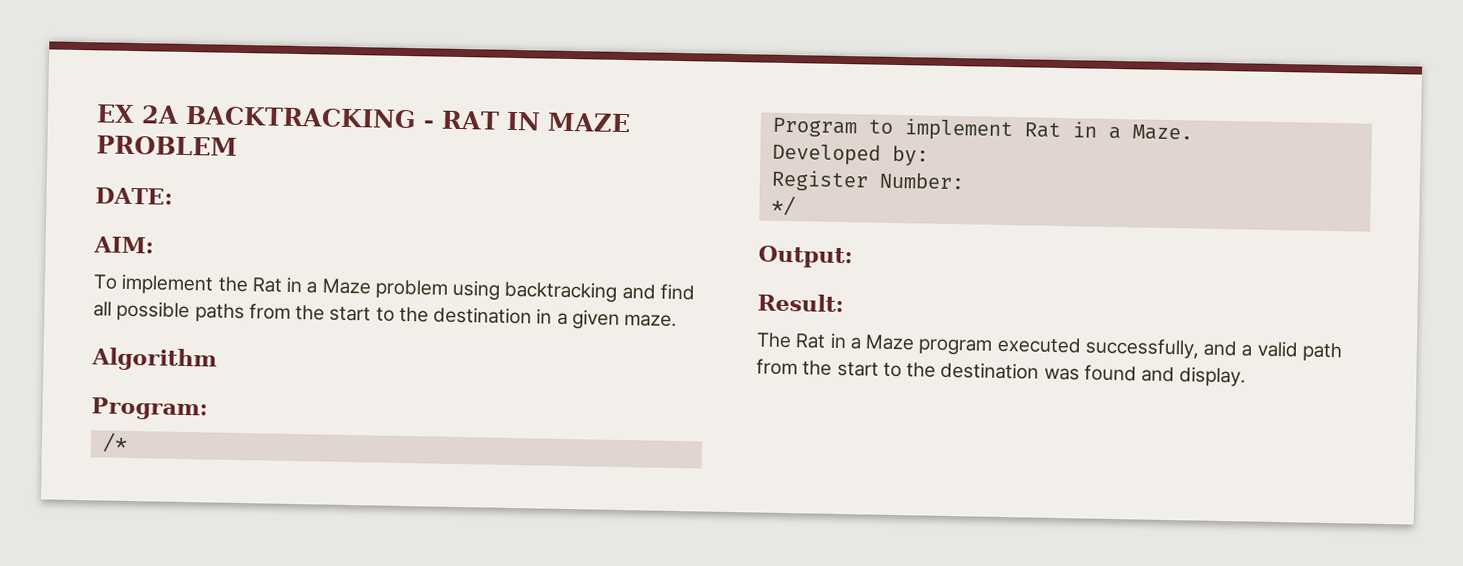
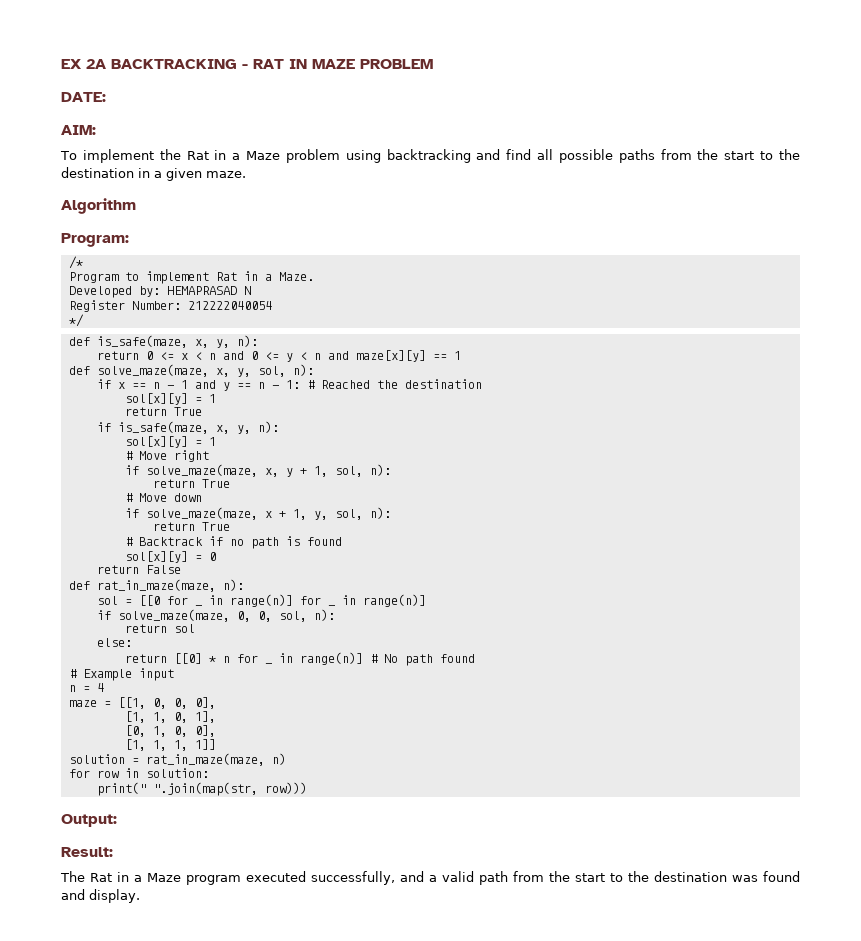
- Developed by:
+ Developed by: HEMAPRASAD N
- Register Number:
+ Register Number: 212222040054
+ def is_safe(maze, x, y, n):
+ return 0 <= x < n and 0 <= y < n and maze[x][y] == 1
+ def solve_maze(maze, x, y, sol, n):
+ if x == n - 1 and y == n - 1: # Reached the destination
+ sol[x][y] = 1
+ return True
+ if is_safe(maze, x, y, n):
+ sol[x][y] = 1
+ # Move right
+ if solve_maze(maze, x, y + 1, sol, n):
+ return True
+ # Move down
+ if solve_maze(maze, x + 1, y, sol, n):
+ return True
+ # Backtrack if no path is found
+ sol[x][y] = 0
+ return False
+ def rat_in_maze(maze, n):
+ sol = [[0 for _ in range(n)] for _ in range(n)]
+ if solve_maze(maze, 0, 0, sol, n):
+ return sol
+ else:
+ return [[0] * n for _ in range(n)] # No path found
+ # Example input
+ n = 4
+ maze = [[1, 0, 0, 0],
+ [1, 1, 0, 1],
+ [0, 1, 0, 0],
+ [1, 1, 1, 1]]
+ solution = rat_in_maze(maze, n)
+ for row in solution:
+ print(" ".join(map(str, row)))

